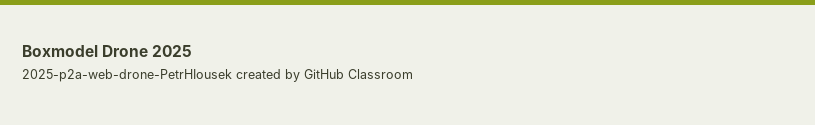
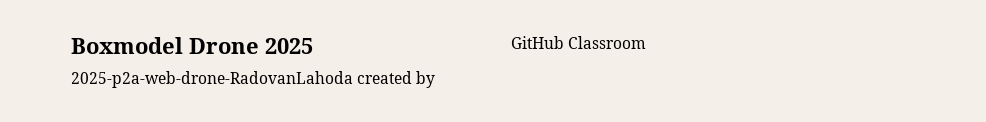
- 2025-p2a-web-drone-PetrHIousek created by GitHub Classroom
+ 2025-p2a-web-drone-RadovanLahoda created by GitHub Classroom

